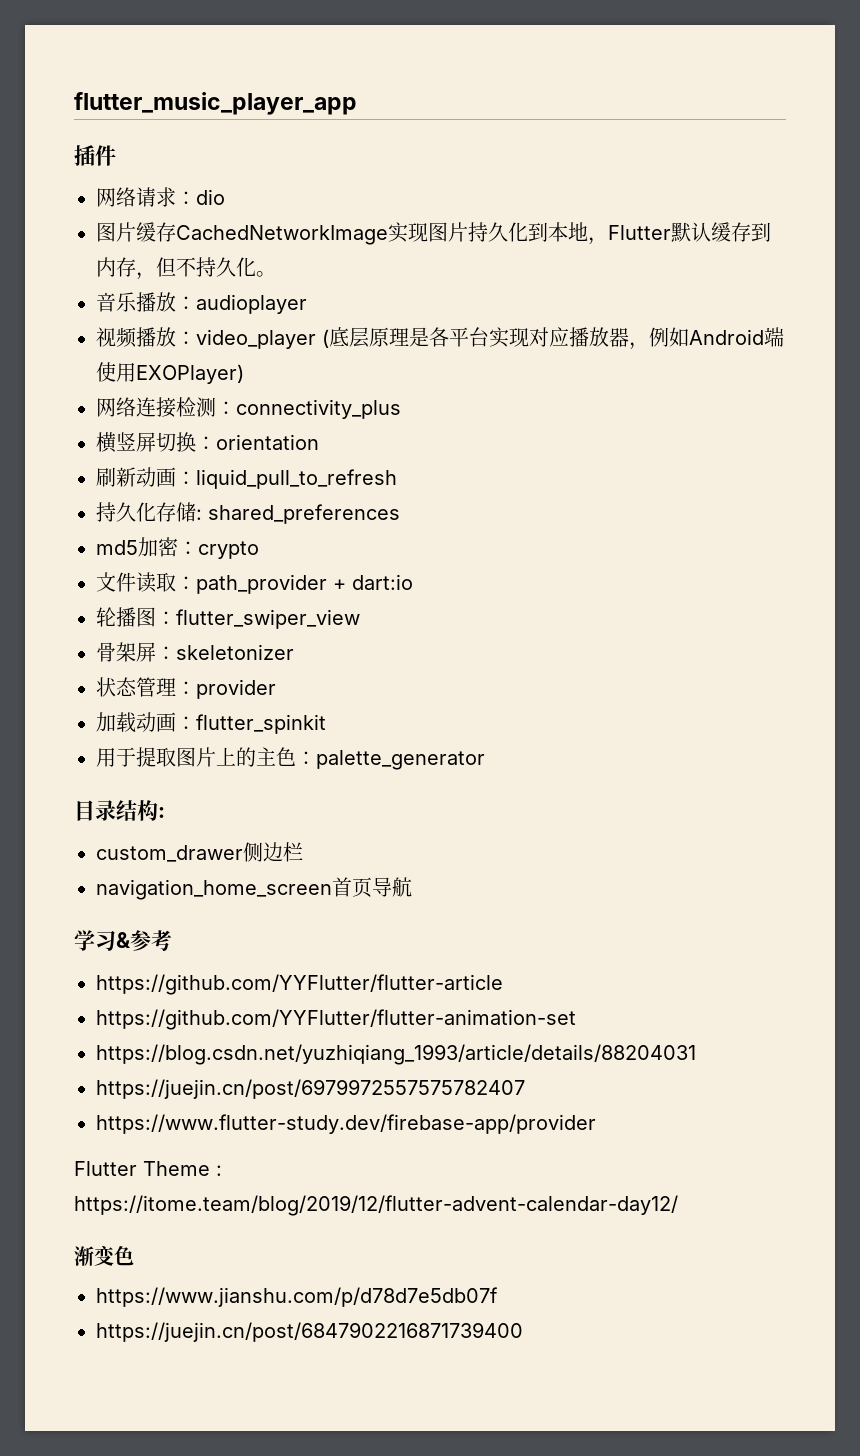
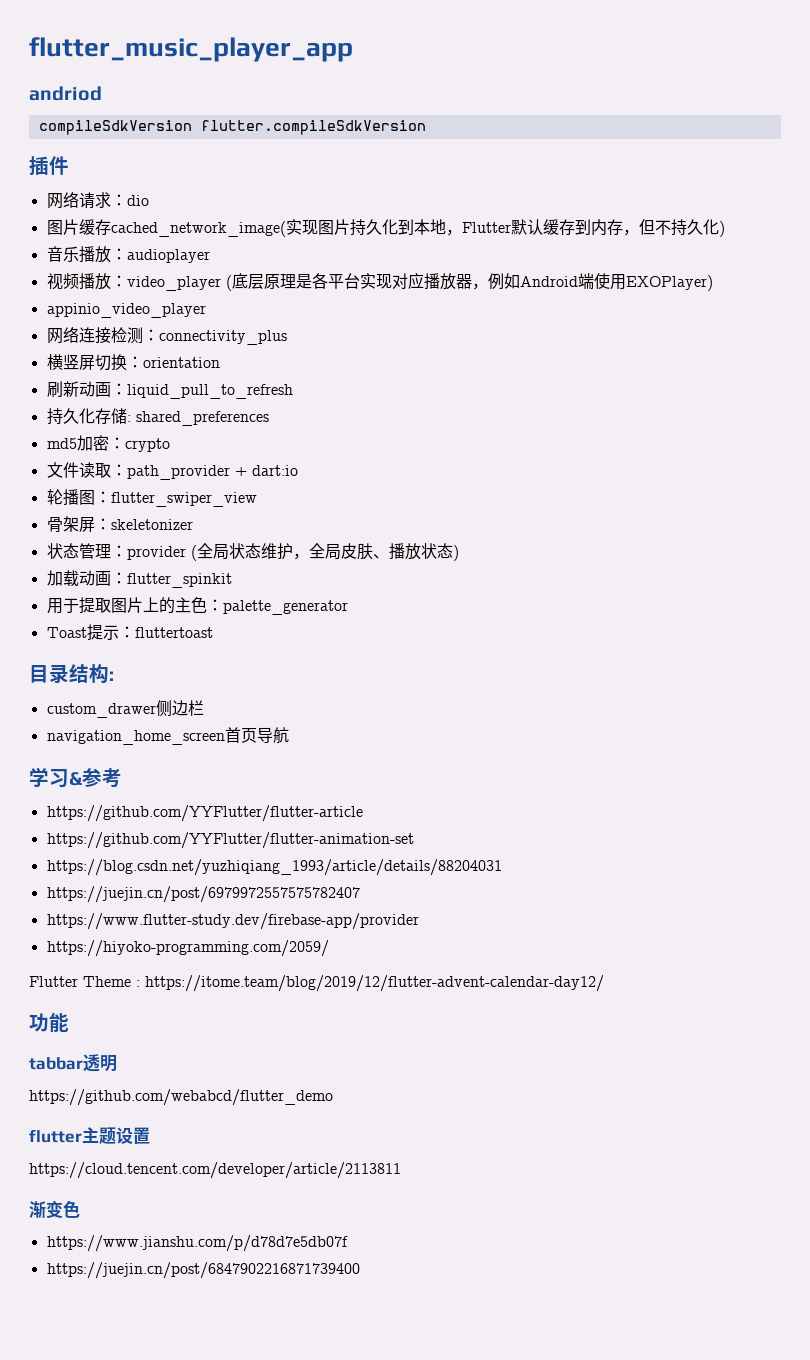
+ andriod
+ compileSdkVersion flutter.compileSdkVersion
- 图片缓存CachedNetworkImage实现图片持久化到本地，Flutter默认缓存到内存，但不持久化。
+ 图片缓存cached_network_image(实现图片持久化到本地，Flutter默认缓存到内存，但不持久化)
+ appinio_video_player
- 状态管理：provider
+ 状态管理：provider (全局状态维护，全局皮肤、播放状态)
+ Toast提示：fluttertoast
+ https://hiyoko-programming.com/2059/
+ 功能
+ tabbar透明
+ https://github.com/webabcd/flutter_demo
+ flutter主题设置
+ https://cloud.tencent.com/developer/article/2113811

